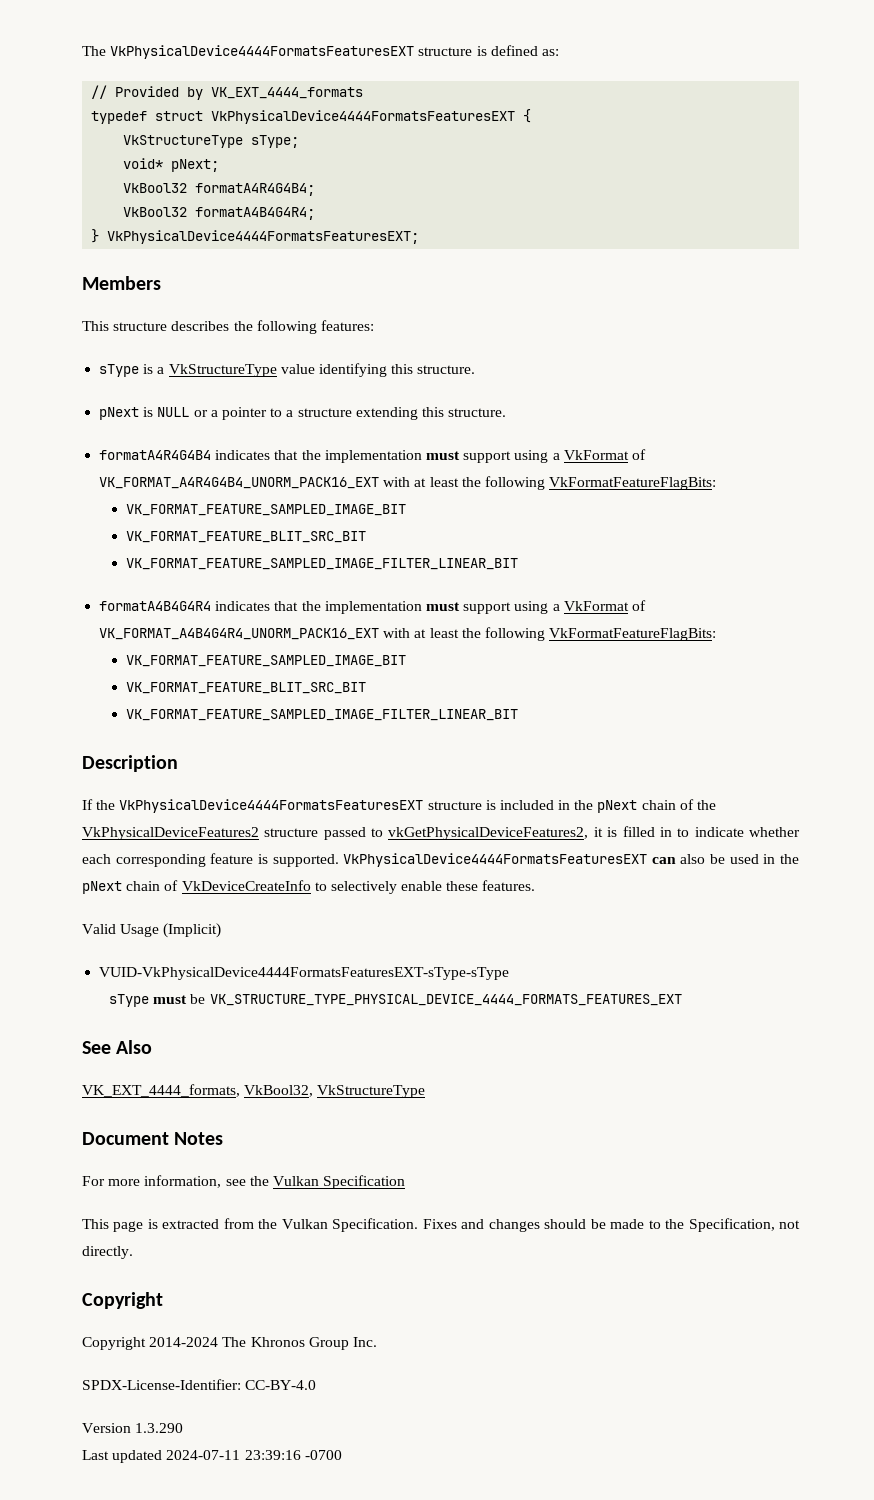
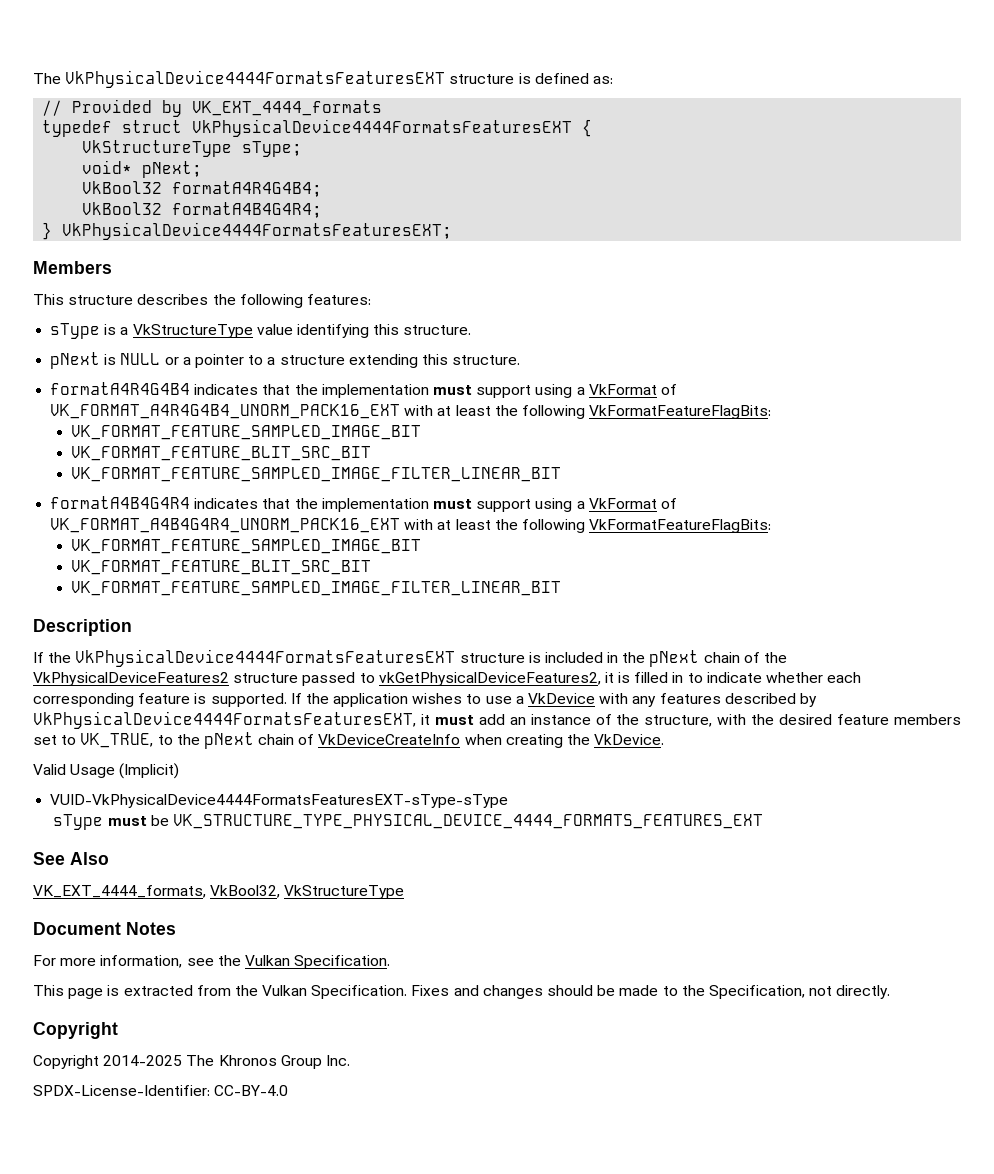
- VkPhysicalDevice4444FormatsFeaturesEXT can also be used in the pNext chain of VkDeviceCreateInfo to selectively enable these features.
+ If the application wishes to use a VkDevice with any features described by VkPhysicalDevice4444FormatsFeaturesEXT, it must add an instance of the structure, with the desired feature members set to VK_TRUE, to the pNext chain of VkDeviceCreateInfo when creating the VkDevice.
- For more information, see the Vulkan Specification
+ For more information, see the Vulkan Specification.
- Copyright 2014-2024 The Khronos Group Inc.
+ Copyright 2014-2025 The Khronos Group Inc.
- Version 1.3.290
- Last updated 2024-07-11 23:39:16 -0700

